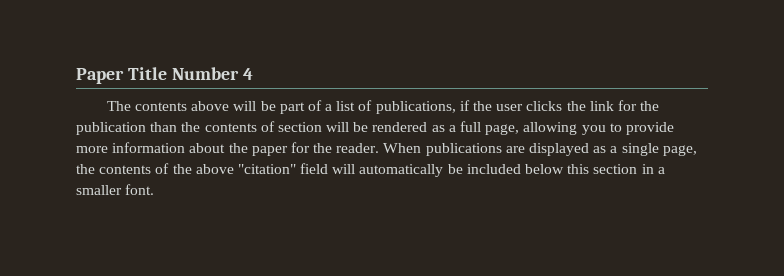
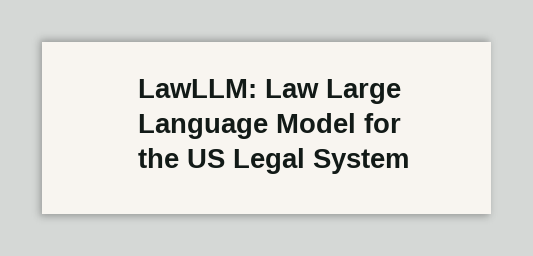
- Paper Title Number 4
- The contents above will be part of a list of publications, if the user clicks the link for the publication than the contents of section will be rendered as a full page, allowing you to provide more information about the paper for the reader. When publications are displayed as a single page, the contents of the above "citation" field will automatically be included below this section in a smaller font.
+ LawLLM: Law Large Language Model for the US Legal System

